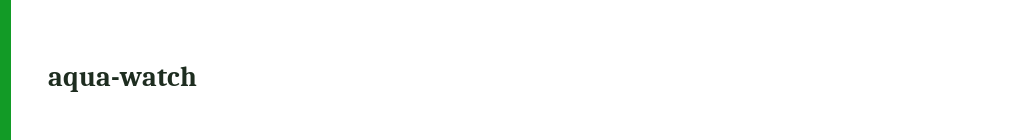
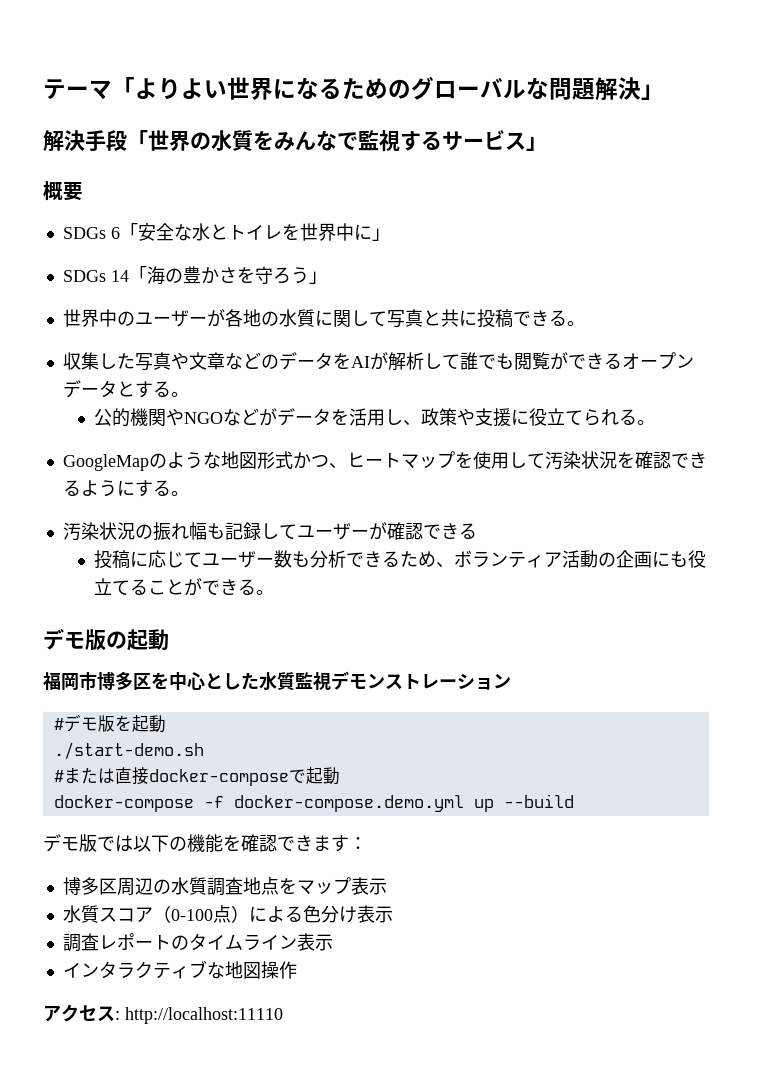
- aqua-watch
+ テーマ「よりよい世界になるためのグローバルな問題解決」
+ 解決手段「世界の水質をみんなで監視するサービス」
+ 概要
+ SDGs 6「安全な水とトイレを世界中に」
+ SDGs 14「海の豊かさを守ろう」
+ 世界中のユーザーが各地の水質に関して写真と共に投稿できる。
+ 収集した写真や文章などのデータをAIが解析して誰でも閲覧ができるオープンデータとする。
+ 公的機関やNGOなどがデータを活用し、政策や支援に役立てられる。
+ GoogleMapのような地図形式かつ、ヒートマップを使用して汚染状況を確認できるようにする。
+ 汚染状況の振れ幅も記録してユーザーが確認できる
+ 投稿に応じてユーザー数も分析できるため、ボランティア活動の企画にも役立てることができる。
+ デモ版の起動
+ 福岡市博多区を中心とした水質監視デモンストレーション
+ #デモ版を起動
+ ./start-demo.sh
+ #または直接docker-composeで起動
+ docker-compose -f docker-compose.demo.yml up --build
+ デモ版では以下の機能を確認できます：
+ 博多区周辺の水質調査地点をマップ表示
+ 水質スコア（0-100点）による色分け表示
+ 調査レポートのタイムライン表示
+ インタラクティブな地図操作
+ アクセス: http://localhost:11110

